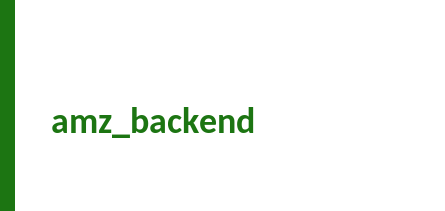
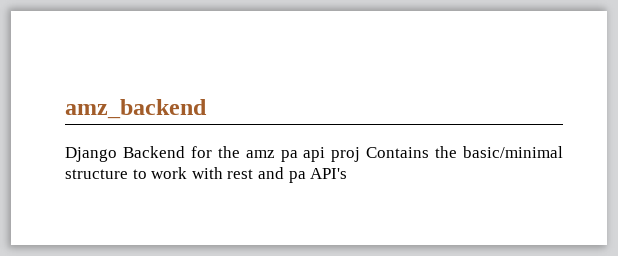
+ Django Backend for the amz pa api proj Contains the basic/minimal structure to work with rest and pa API's

